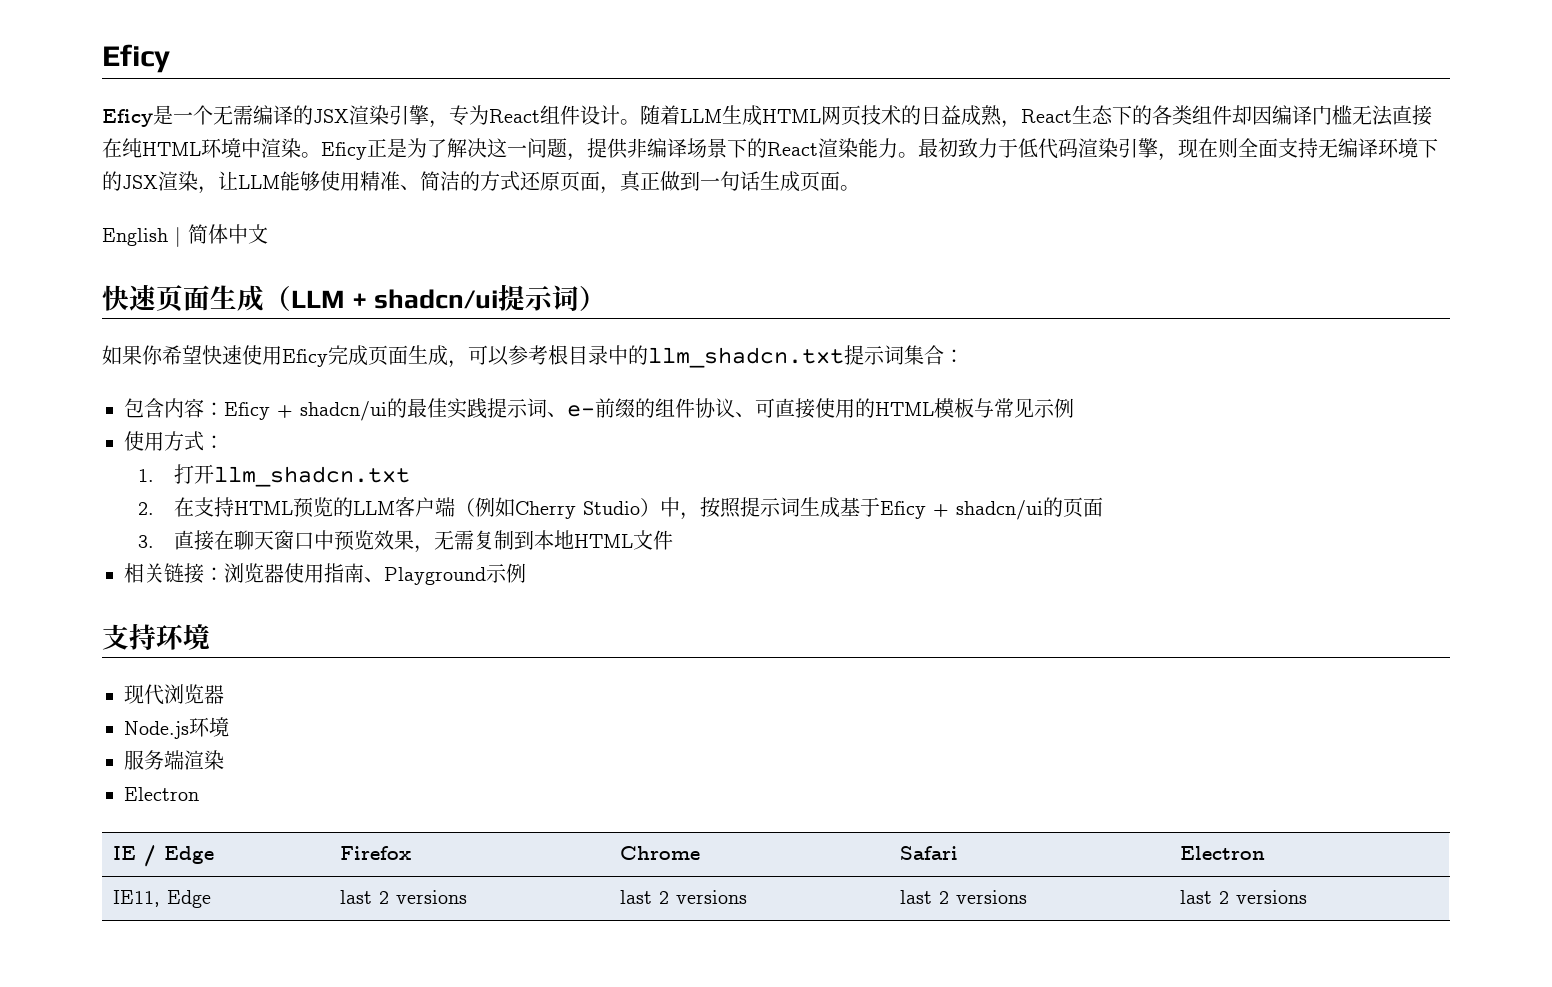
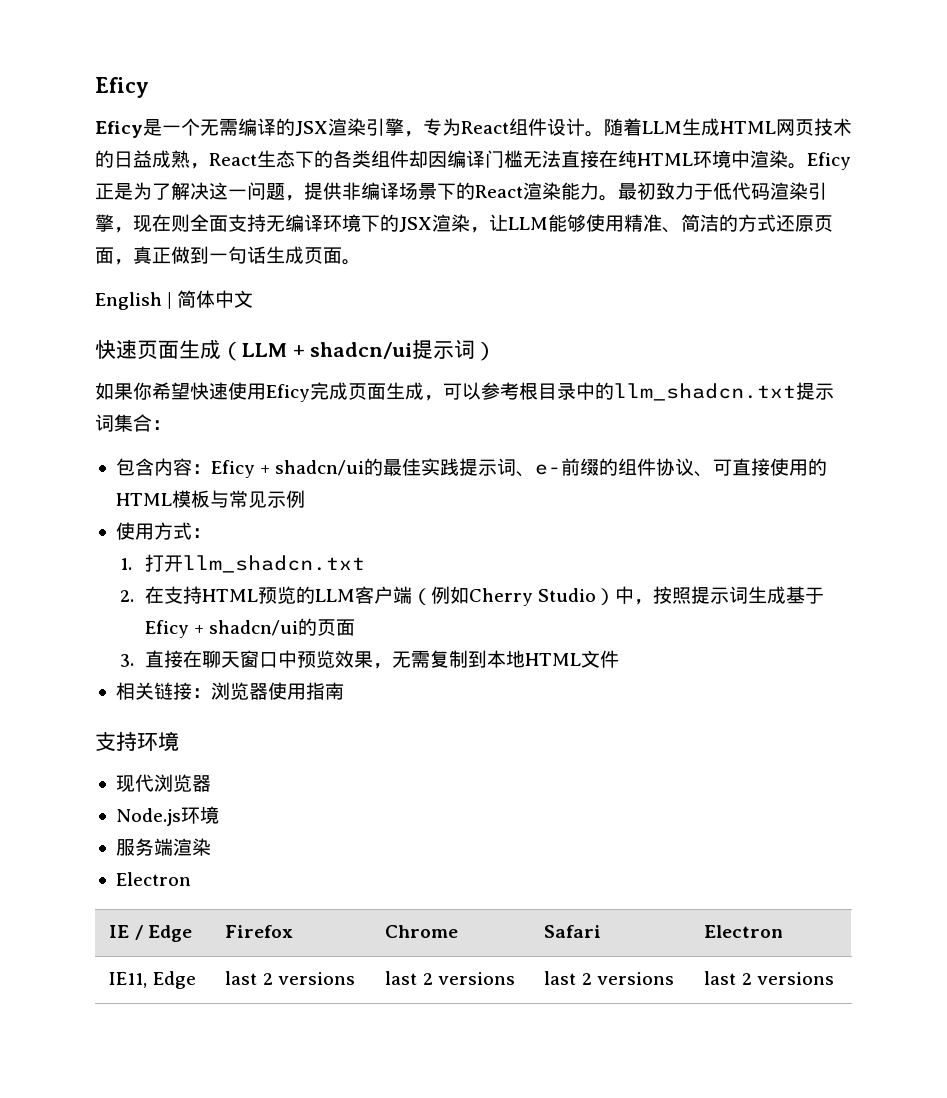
- 相关链接：浏览器使用指南、Playground示例
+ 相关链接：浏览器使用指南

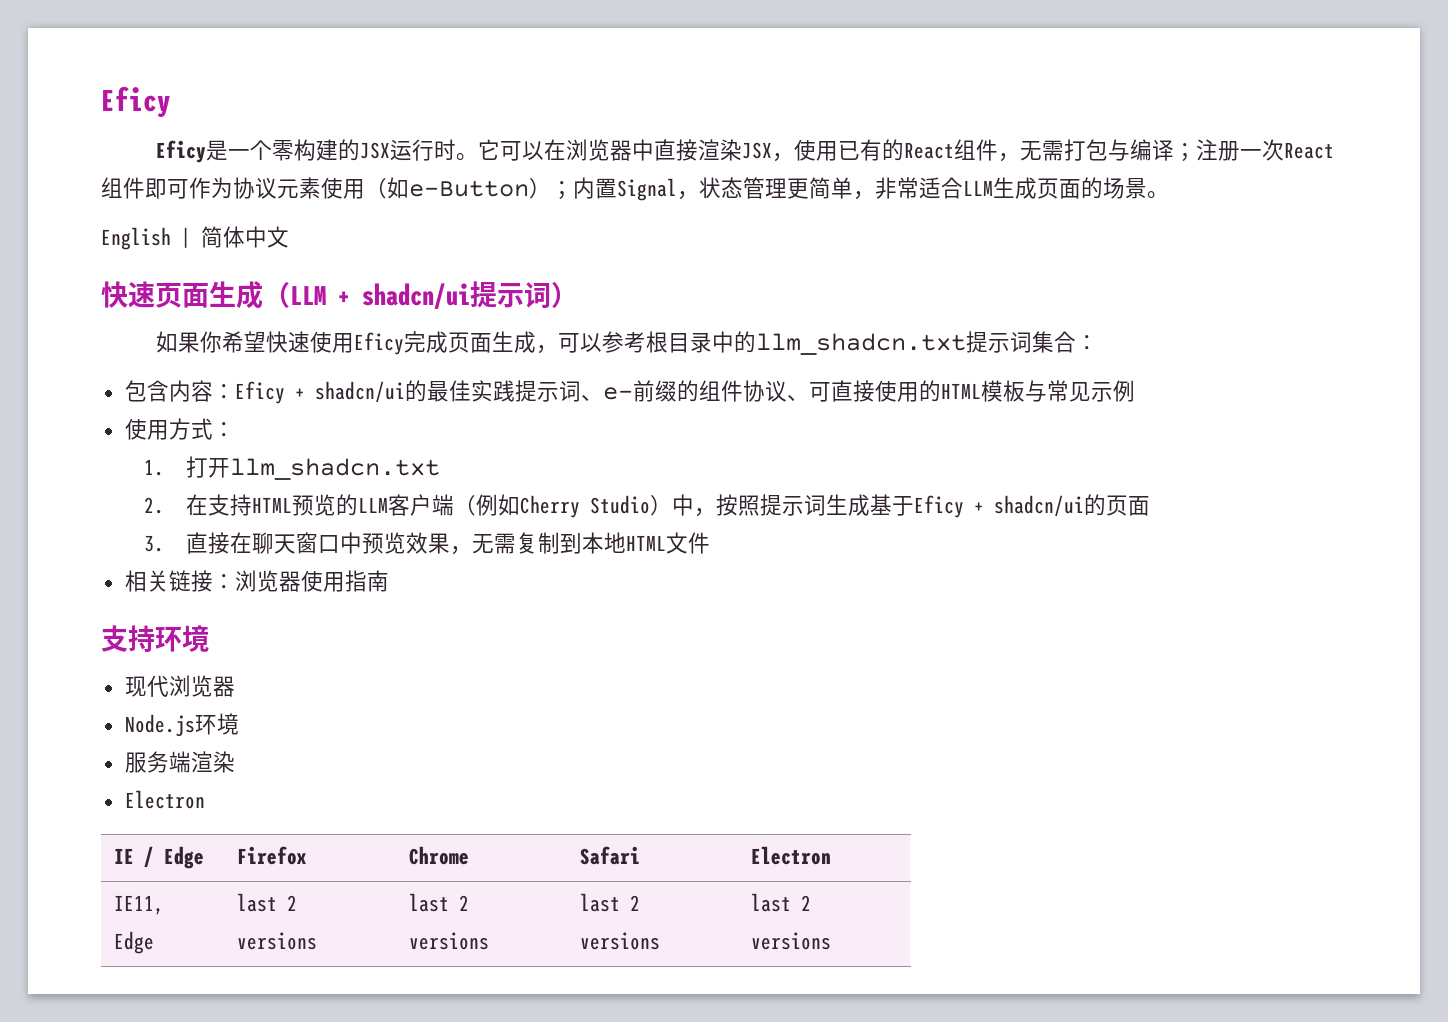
- Eficy是一个无需编译的JSX渲染引擎，专为React组件设计。随着LLM生成HTML网页技术的日益成熟，React生态下的各类组件却因编译门槛无法直接在纯HTML环境中渲染。Eficy正是为了解决这一问题，提供非编译场景下的React渲染能力。最初致力于低代码渲染引擎，现在则全面支持无编译环境下的JSX渲染，让LLM能够使用精准、简洁的方式还原页面，真正做到一句话生成页面。
+ Eficy是一个零构建的JSX运行时。它可以在浏览器中直接渲染JSX，使用已有的React组件，无需打包与编译；注册一次React组件即可作为协议元素使用（如e-Button）；内置Signal，状态管理更简单，非常适合LLM生成页面的场景。

